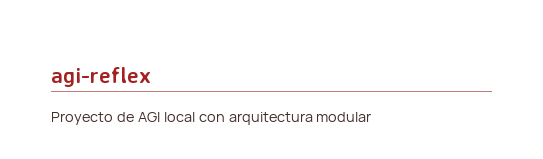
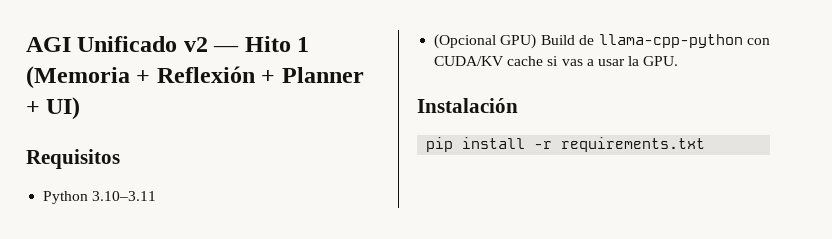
- agi-reflex
- Proyecto de AGI local con arquitectura modular
+ AGI Unificado v2 — Hito 1 (Memoria + Reflexión + Planner + UI)
+ Requisitos
+ Python 3.10–3.11
+ (Opcional GPU) Build de llama-cpp-python con CUDA/KV cache si vas a usar la GPU.
+ Instalación
+ pip install -r requirements.txt

